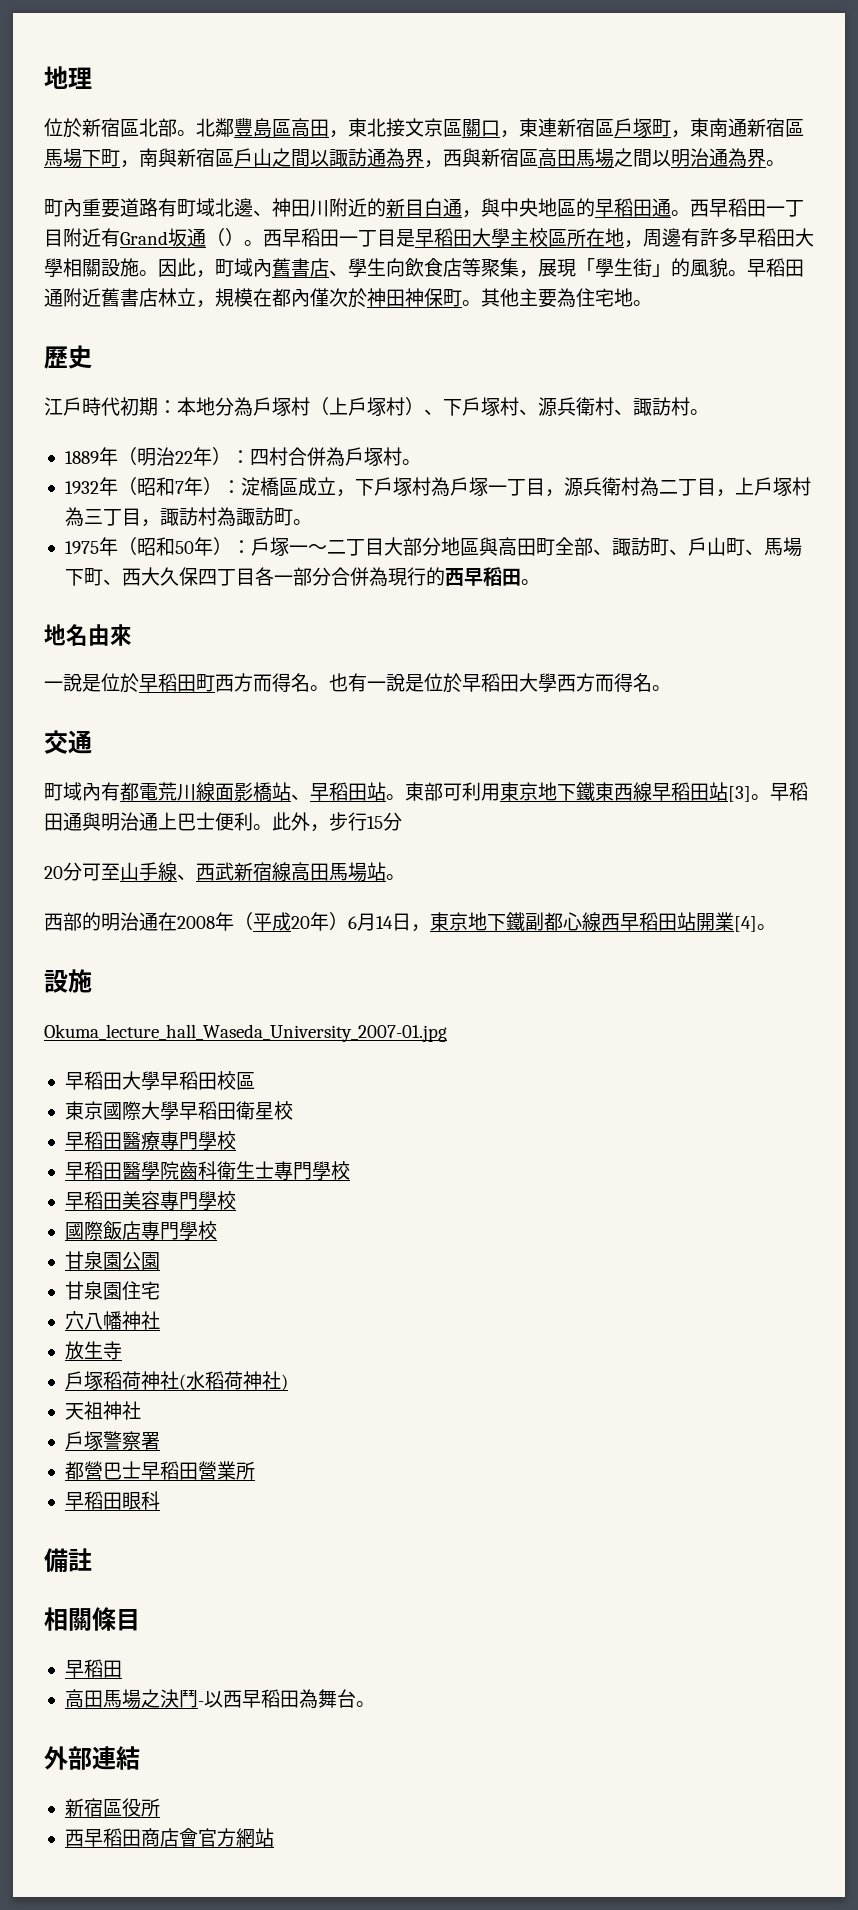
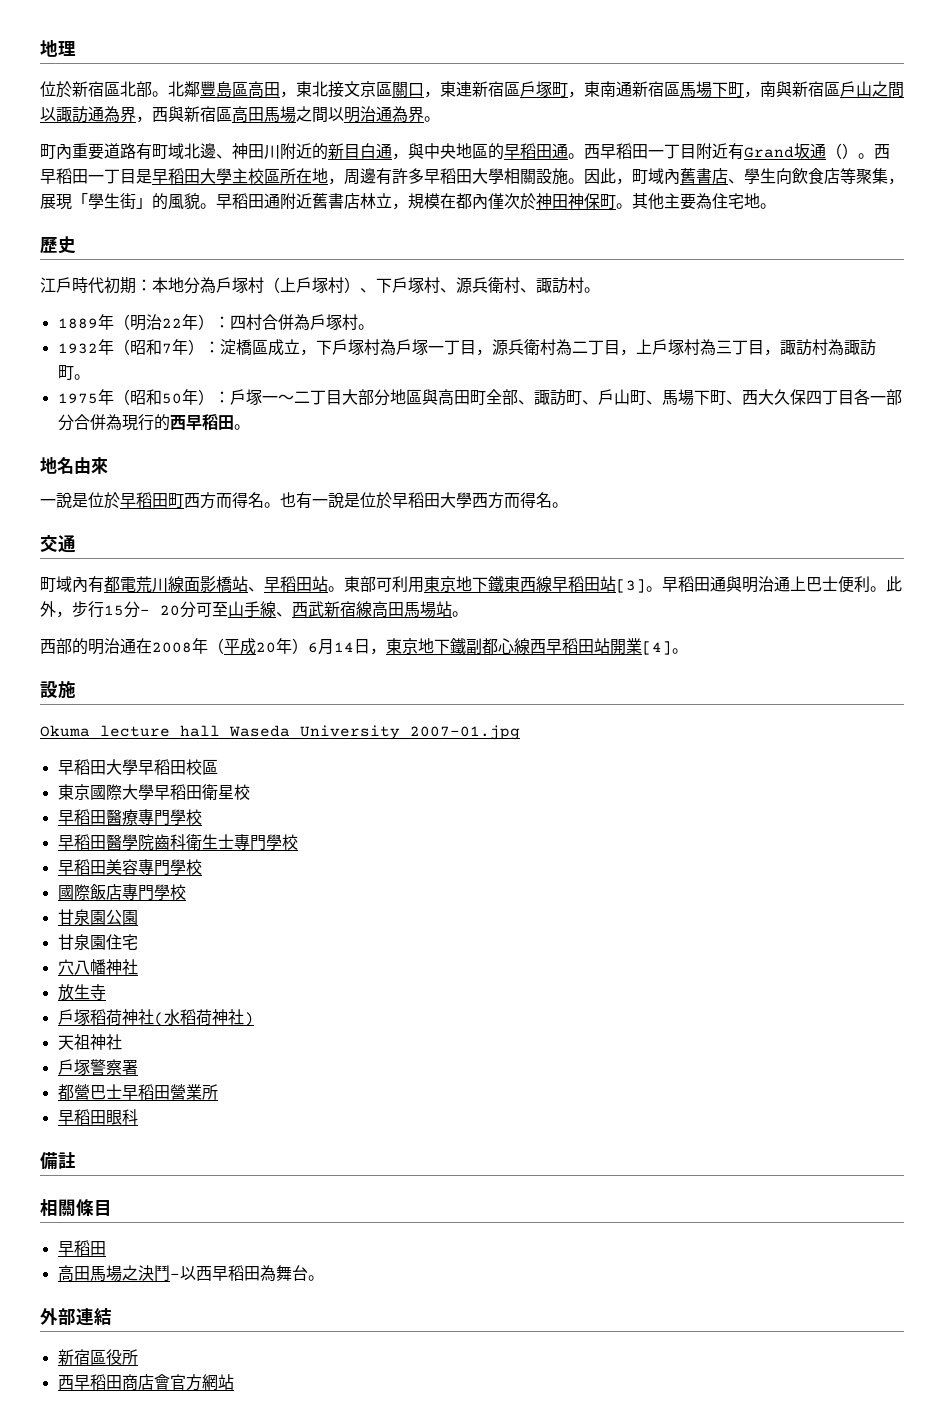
- 此外，步行15分
- 20分可至山手線、西武新宿線高田馬場站。
+ 此外，步行15分- 20分可至山手線、西武新宿線高田馬場站。

